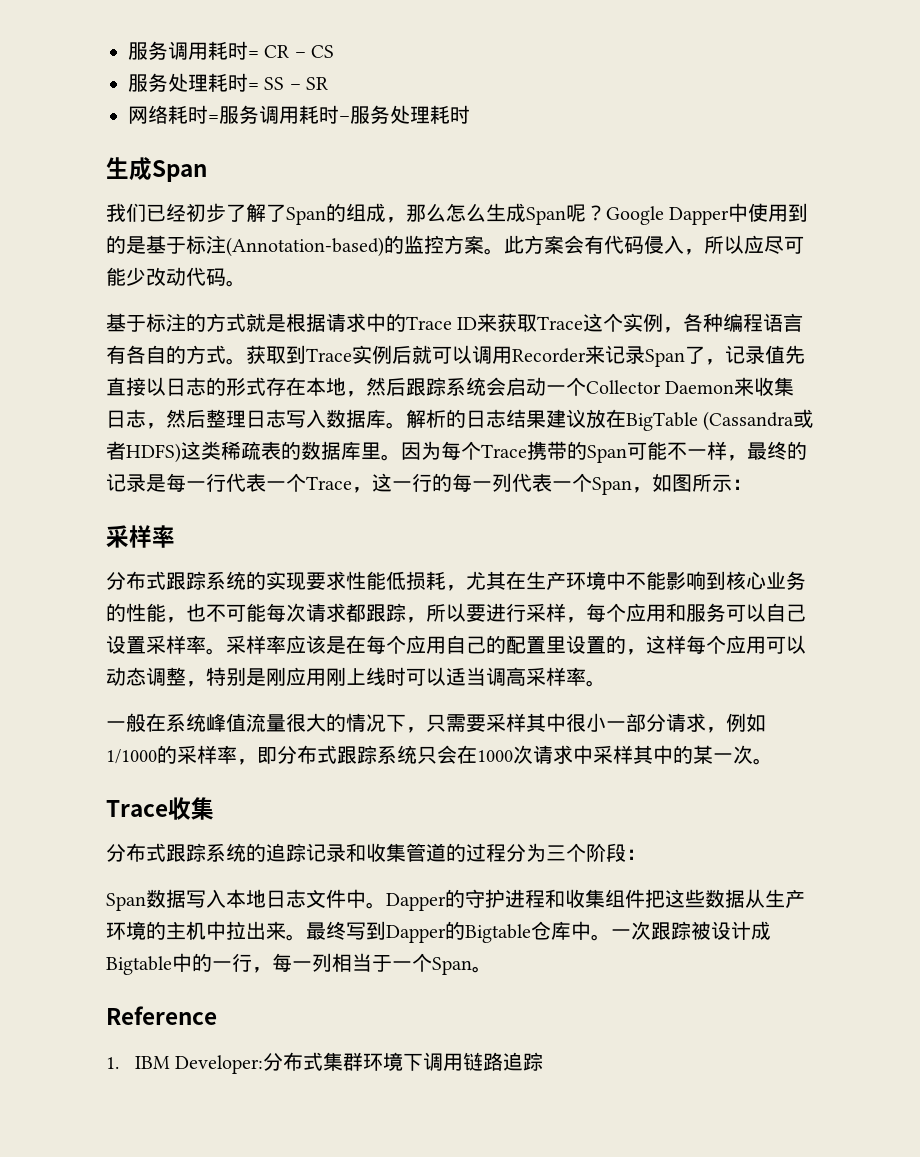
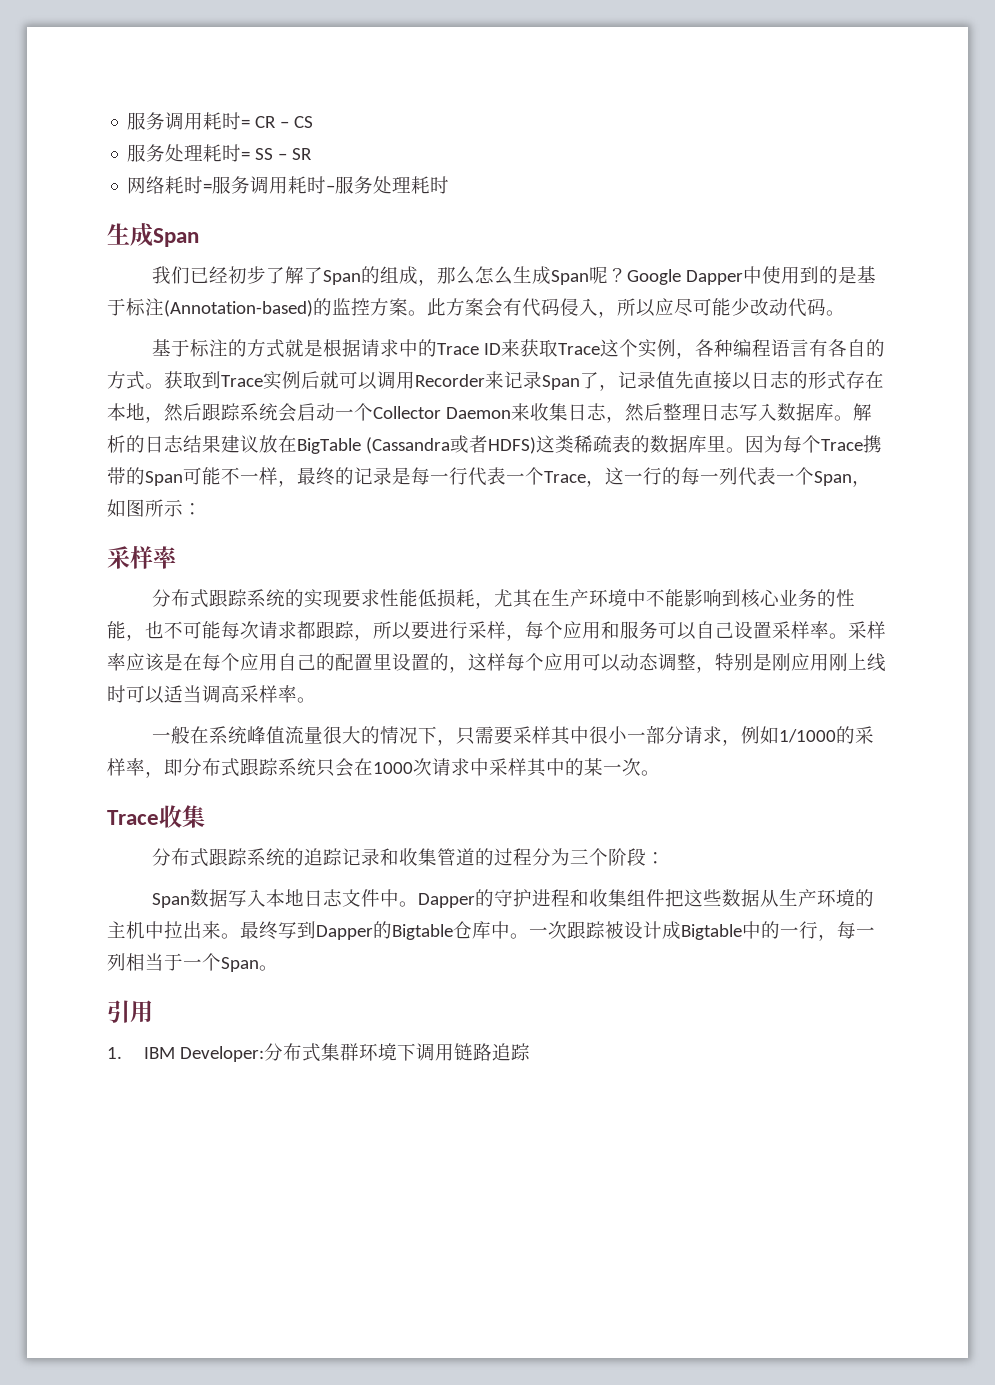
- Reference
+ 引用

